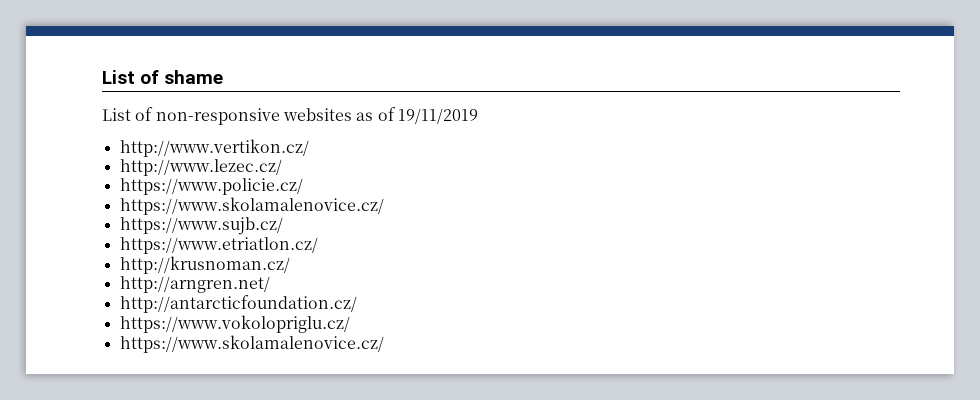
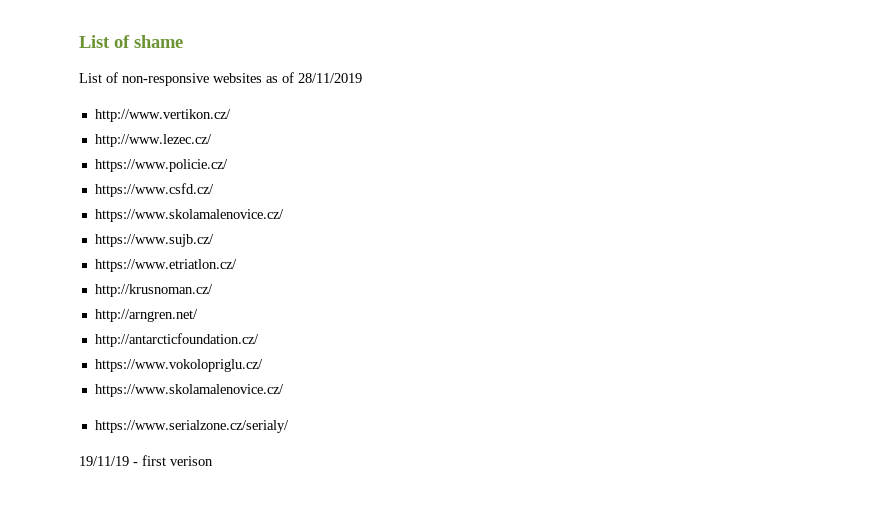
- List of non-responsive websites as of 19/11/2019
+ List of non-responsive websites as of 28/11/2019
+ https://www.csfd.cz/
+ https://www.serialzone.cz/serialy/
+ 19/11/19 - first verison

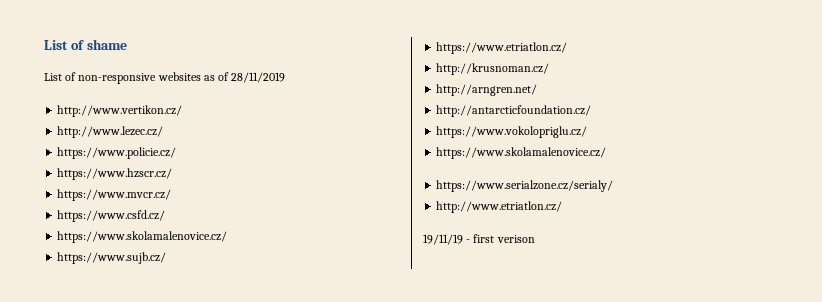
+ https://www.hzscr.cz/
+ https://www.mvcr.cz/
+ http://www.etriatlon.cz/

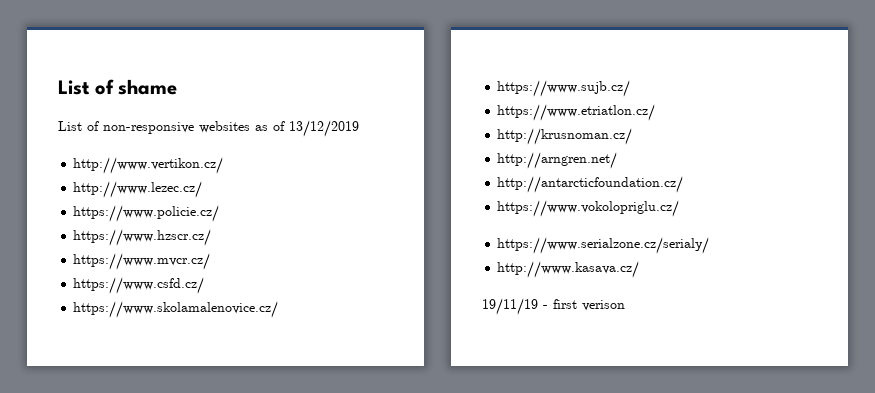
- List of non-responsive websites as of 28/11/2019
+ List of non-responsive websites as of 13/12/2019
  https://www.vokolopriglu.cz/
- https://www.skolamalenovice.cz/
- http://www.etriatlon.cz/
+ http://www.kasava.cz/

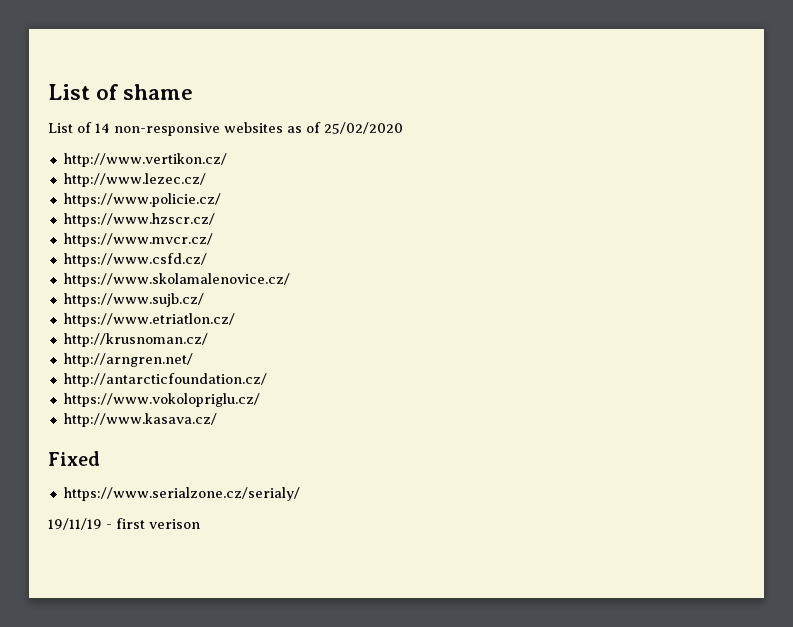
- List of non-responsive websites as of 13/12/2019
+ List of 14 non-responsive websites as of 25/02/2020
+ http://www.kasava.cz/
+ Fixed
- http://www.kasava.cz/

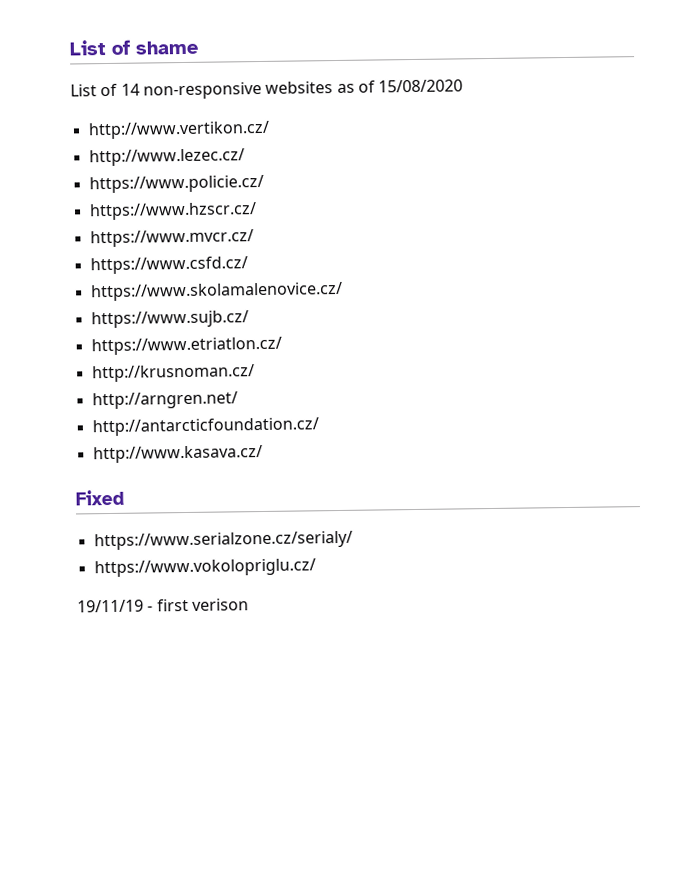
- List of 14 non-responsive websites as of 25/02/2020
+ List of 14 non-responsive websites as of 15/08/2020
- https://www.vokolopriglu.cz/
+ https://www.vokolopriglu.cz/

